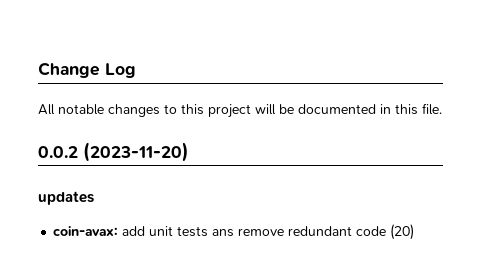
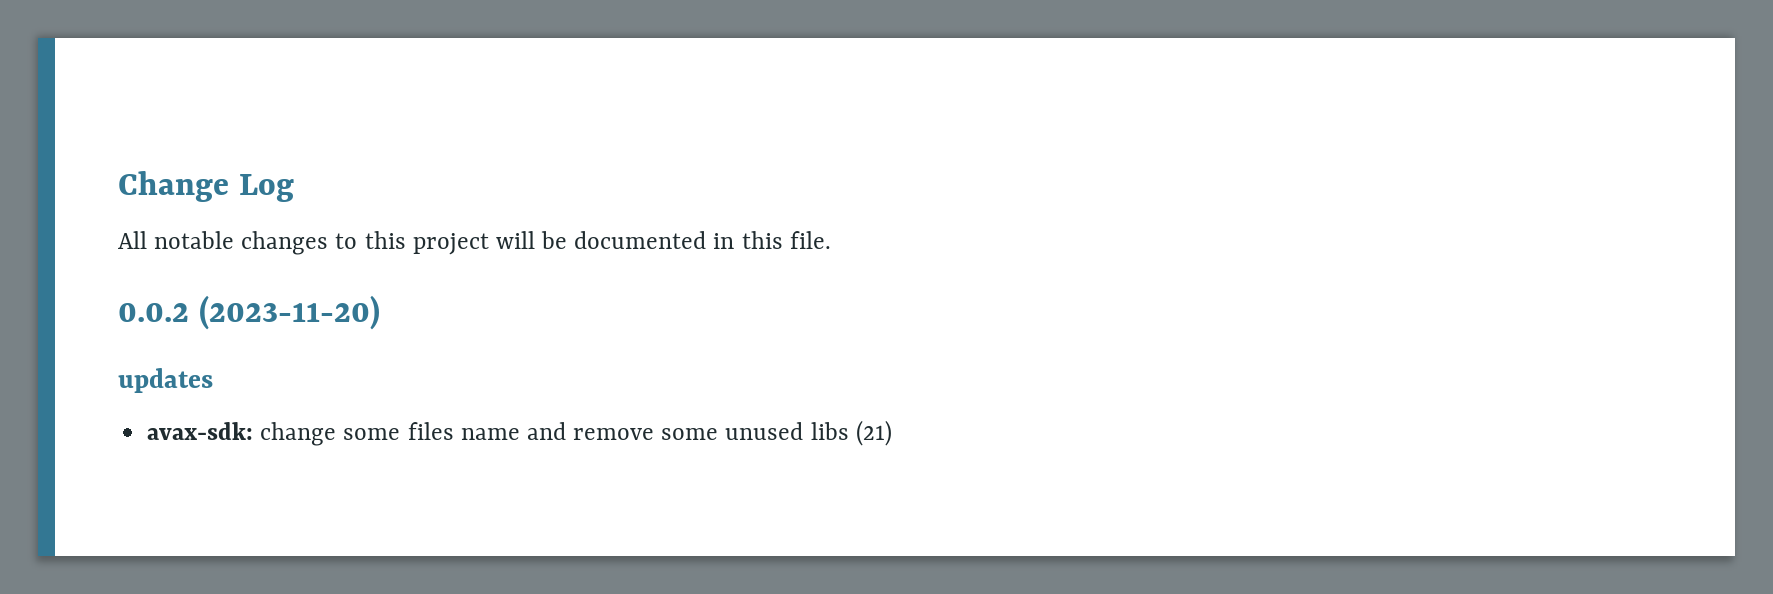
- coin-avax: add unit tests ans remove redundant code (20)
+ avax-sdk: change some files name and remove some unused libs (21)

